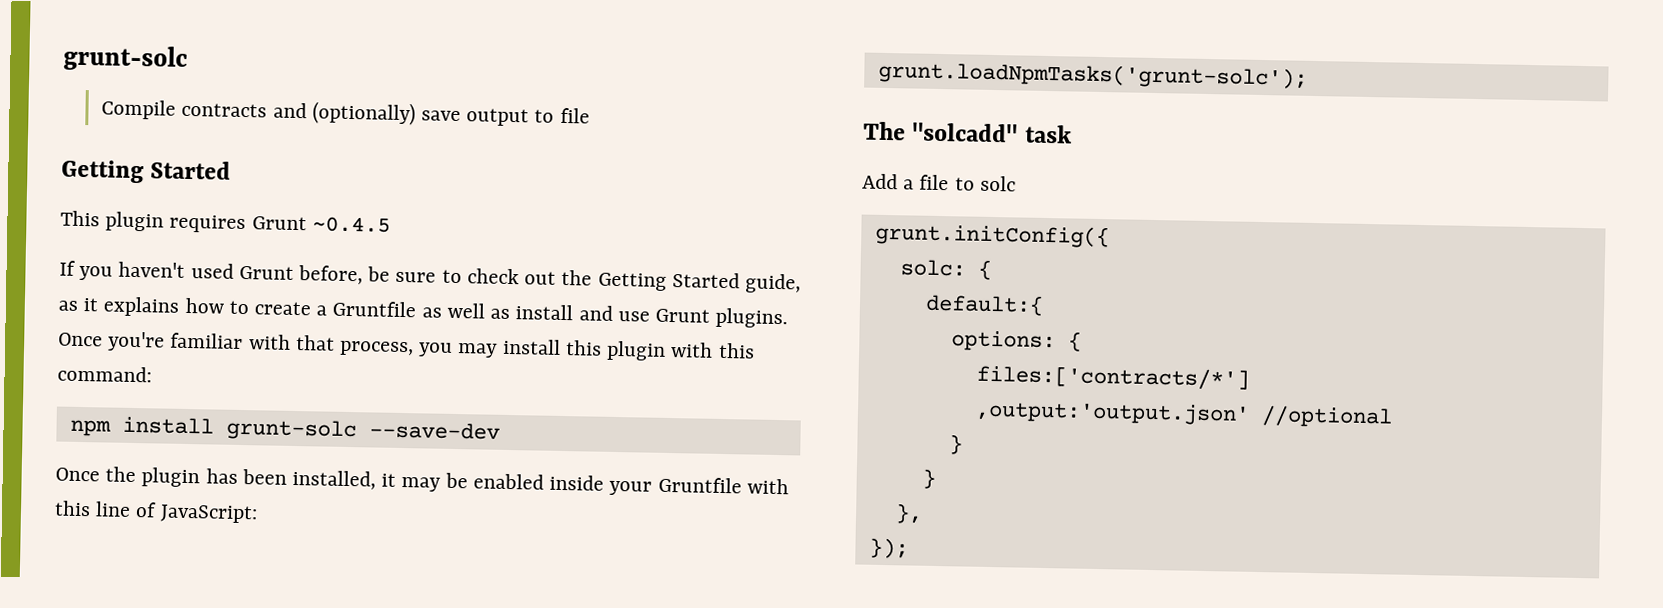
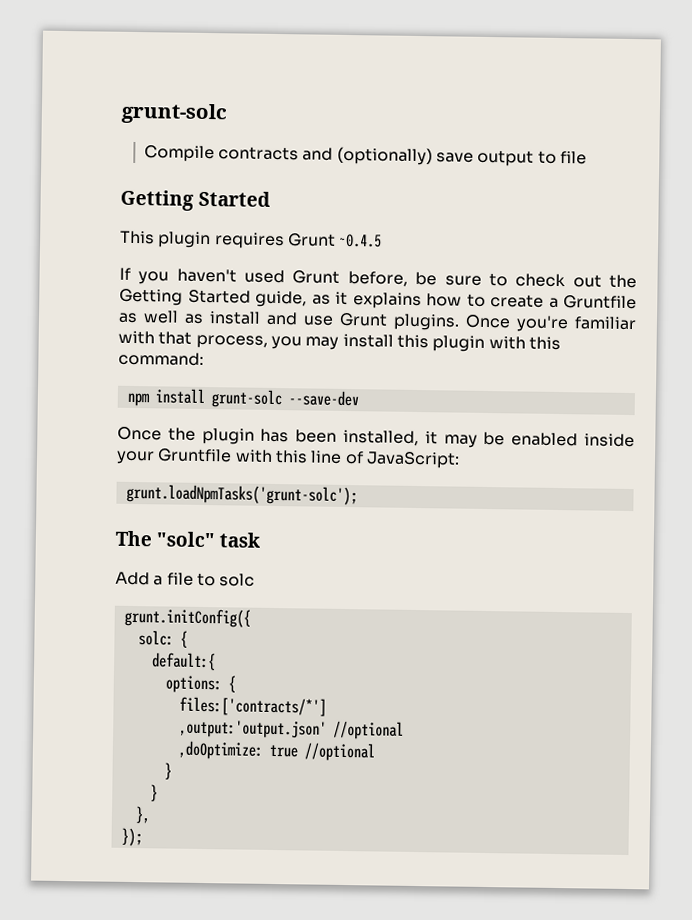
- The "solcadd" task
+ The "solc" task
+ ,doOptimize: true //optional

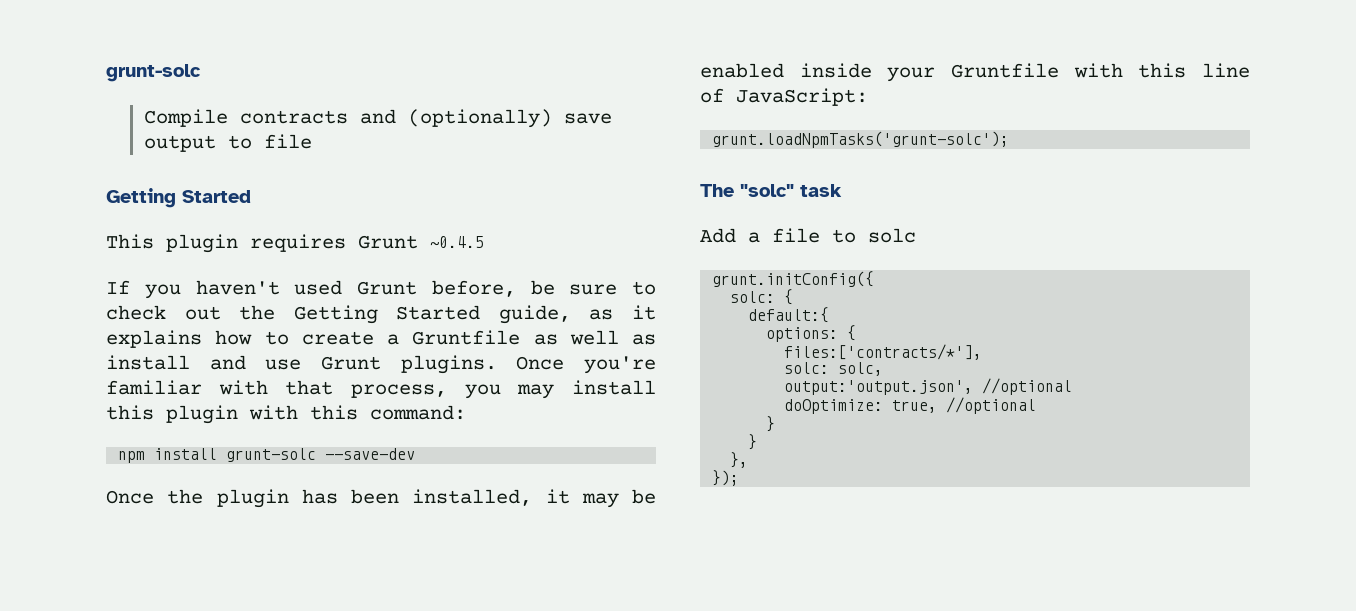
- files:['contracts/*']
- ,output:'output.json' //optional
- ,doOptimize: true //optional
+ files:['contracts/*'],
+ solc: solc,
+ output:'output.json', //optional
+ doOptimize: true, //optional

